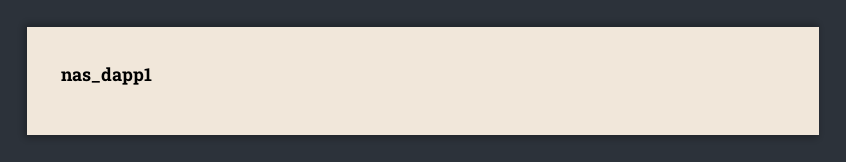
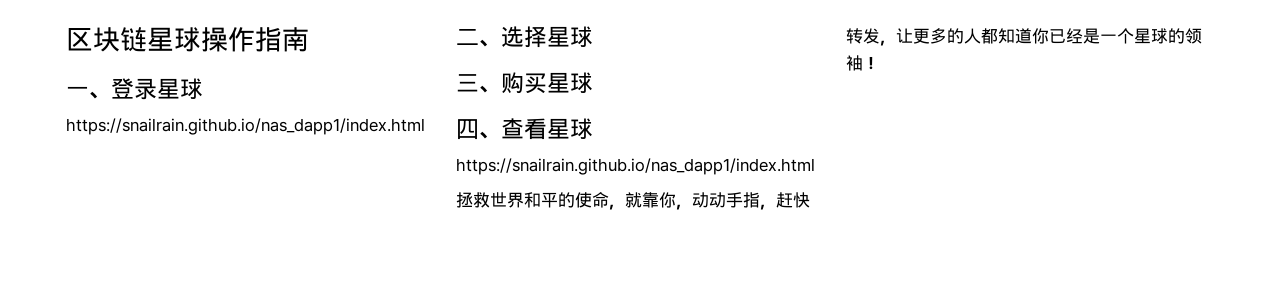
- nas_dapp1
+ 区块链星球操作指南
+ 一、登录星球
+ https://snailrain.github.io/nas_dapp1/index.html
+ 二、选择星球
+ 三、购买星球
+ 四、查看星球
+ https://snailrain.github.io/nas_dapp1/index.html
+ 拯救世界和平的使命，就靠你，动动手指，赶快转发，让更多的人都知道你已经是一个星球的领袖！

